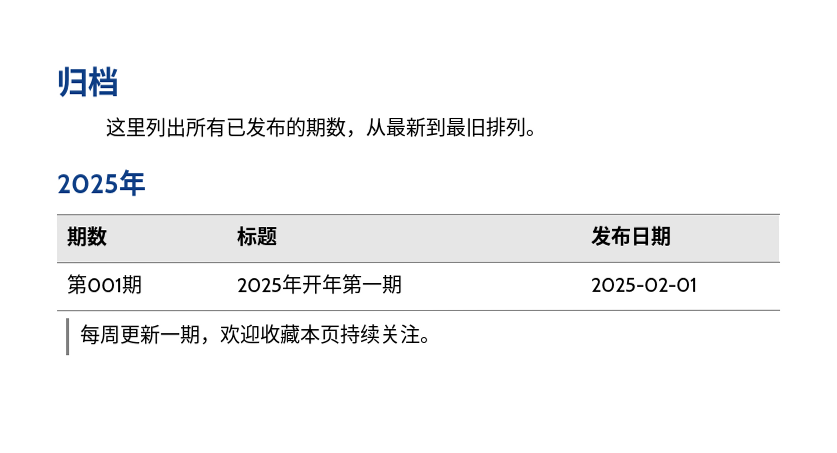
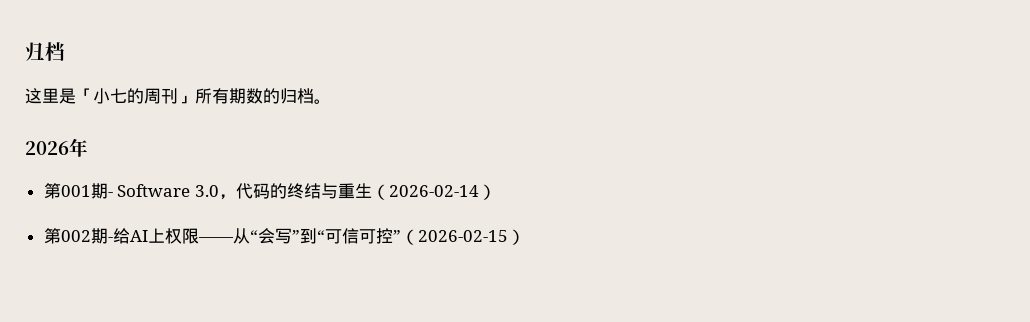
- 这里列出所有已发布的期数，从最新到最旧排列。
- 2025年
- 期数 | 标题 | 发布日期
- 第001期 | 2025年开年第一期 | 2025-02-01
- 每周更新一期，欢迎收藏本页持续关注。
+ 这里是「小七的周刊」所有期数的归档。
+ 2026年
+ 第001期- Software 3.0，代码的终结与重生（2026-02-14）
+ 第002期-给AI上权限——从“会写”到“可信可控”（2026-02-15）

